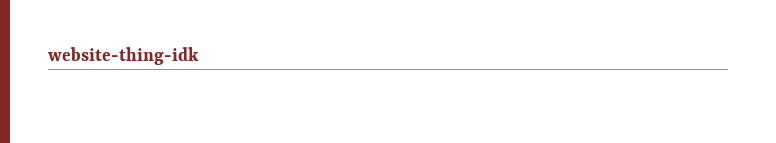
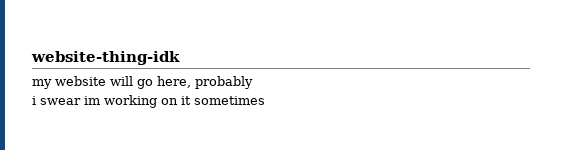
+ my website will go here, probably
+ i swear im working on it sometimes

